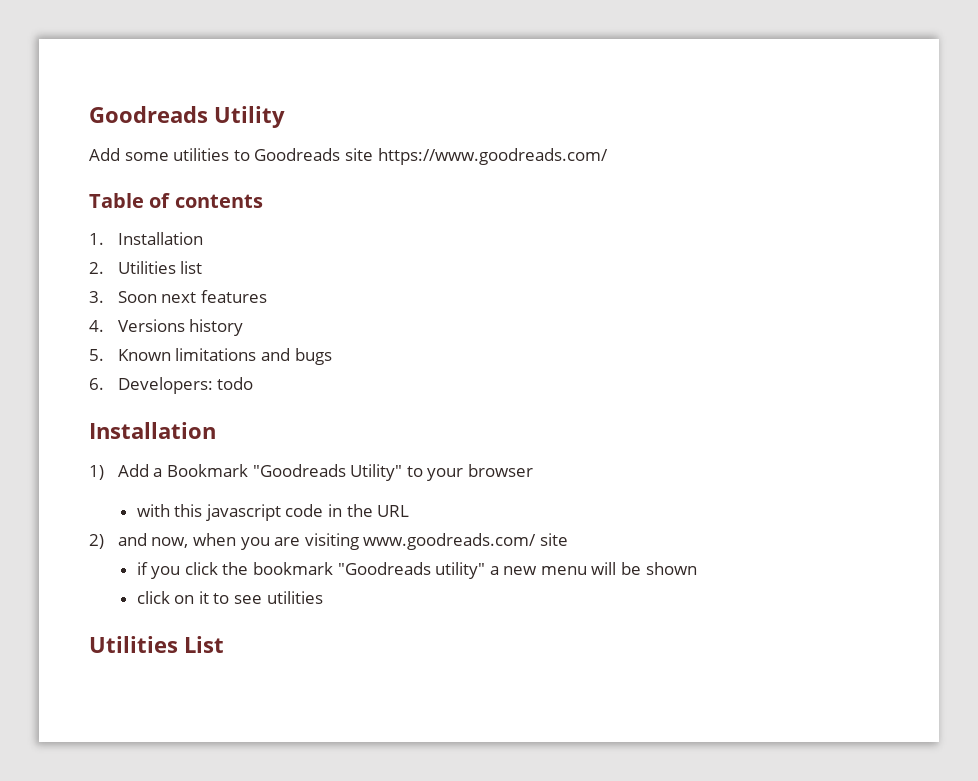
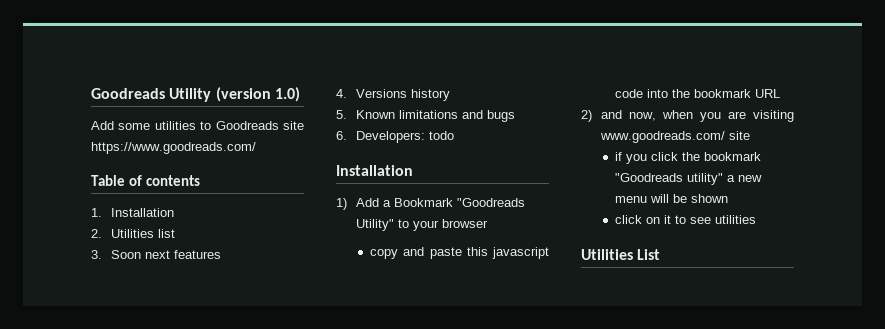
- Goodreads Utility
+ Goodreads Utility (version 1.0)
- with this javascript code in the URL
+ copy and paste this javascript code into the bookmark URL

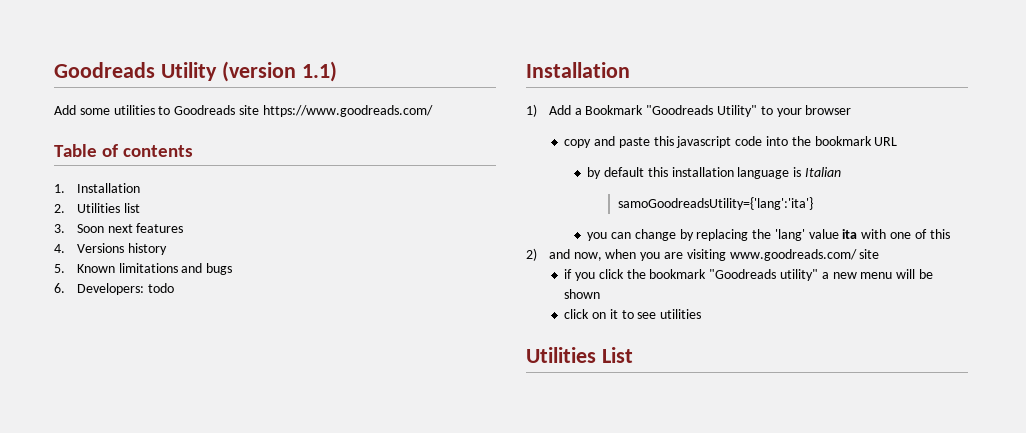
- Goodreads Utility (version 1.0)
+ Goodreads Utility (version 1.1)
+ by default this installation language is Italian
+ samoGoodreadsUtility={'lang':'ita'}
+ you can change by replacing the 'lang' value ita with one of this

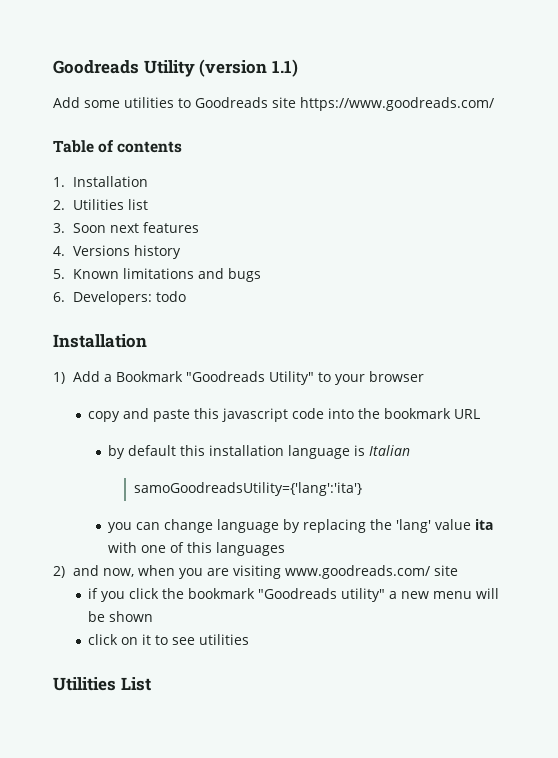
- you can change by replacing the 'lang' value ita with one of this
+ you can change language by replacing the 'lang' value ita with one of this languages

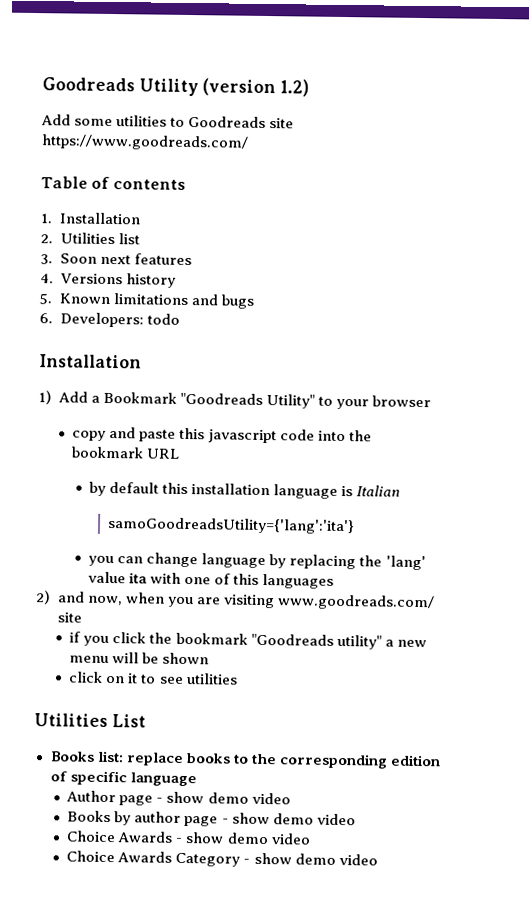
- Goodreads Utility (version 1.1)
+ Goodreads Utility (version 1.2)
+ Books list: replace books to the corresponding edition of specific language
+ Author page - show demo video
+ Books by author page - show demo video
+ Choice Awards - show demo video
+ Choice Awards Category - show demo video

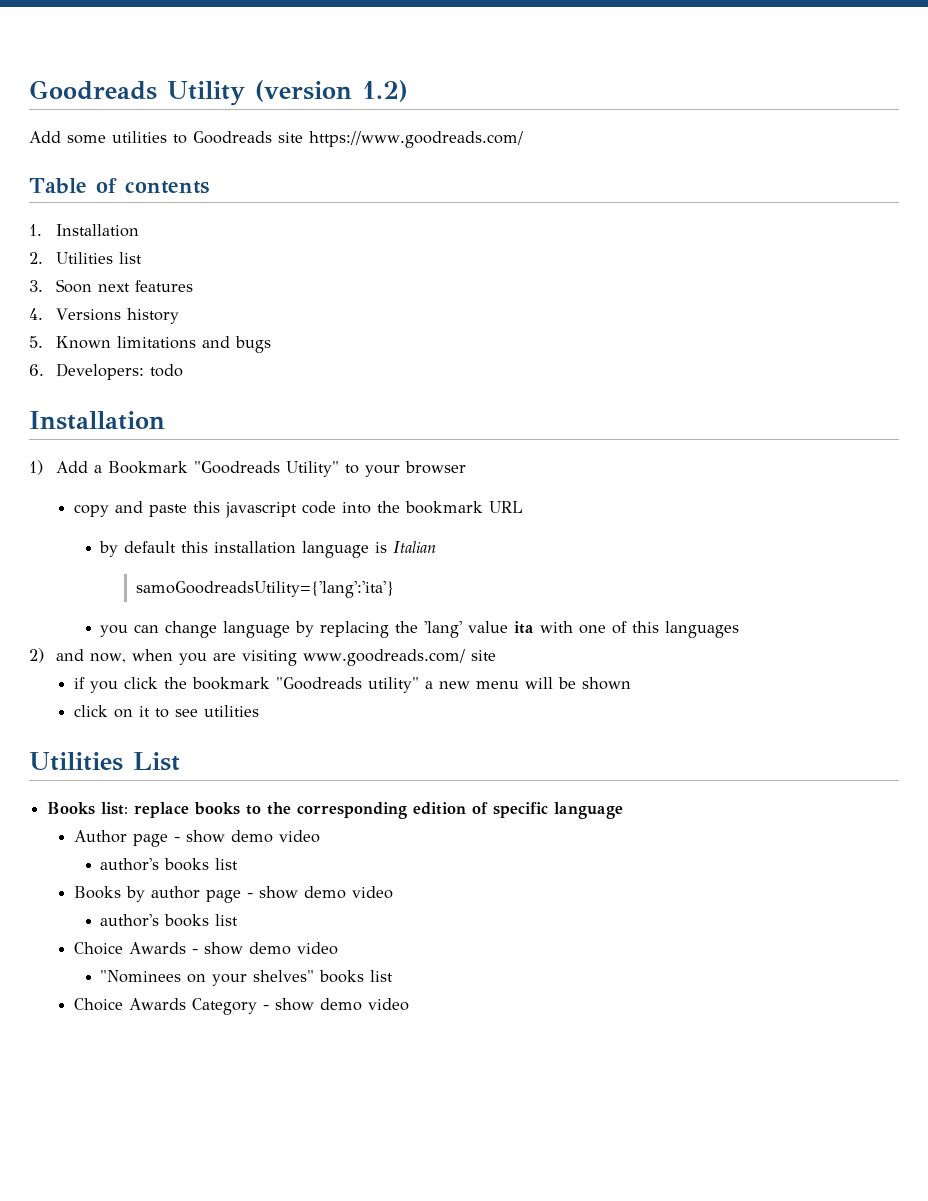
  Author page - show demo video
+ author's books list
  Books by author page - show demo video
+ author's books list
+ "Nominees on your shelves" books list

